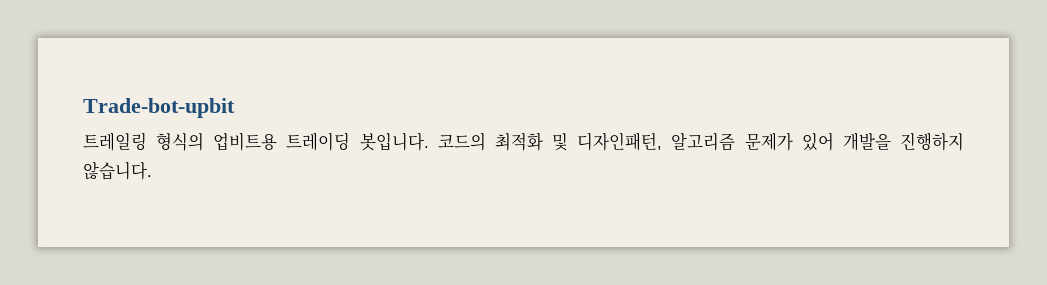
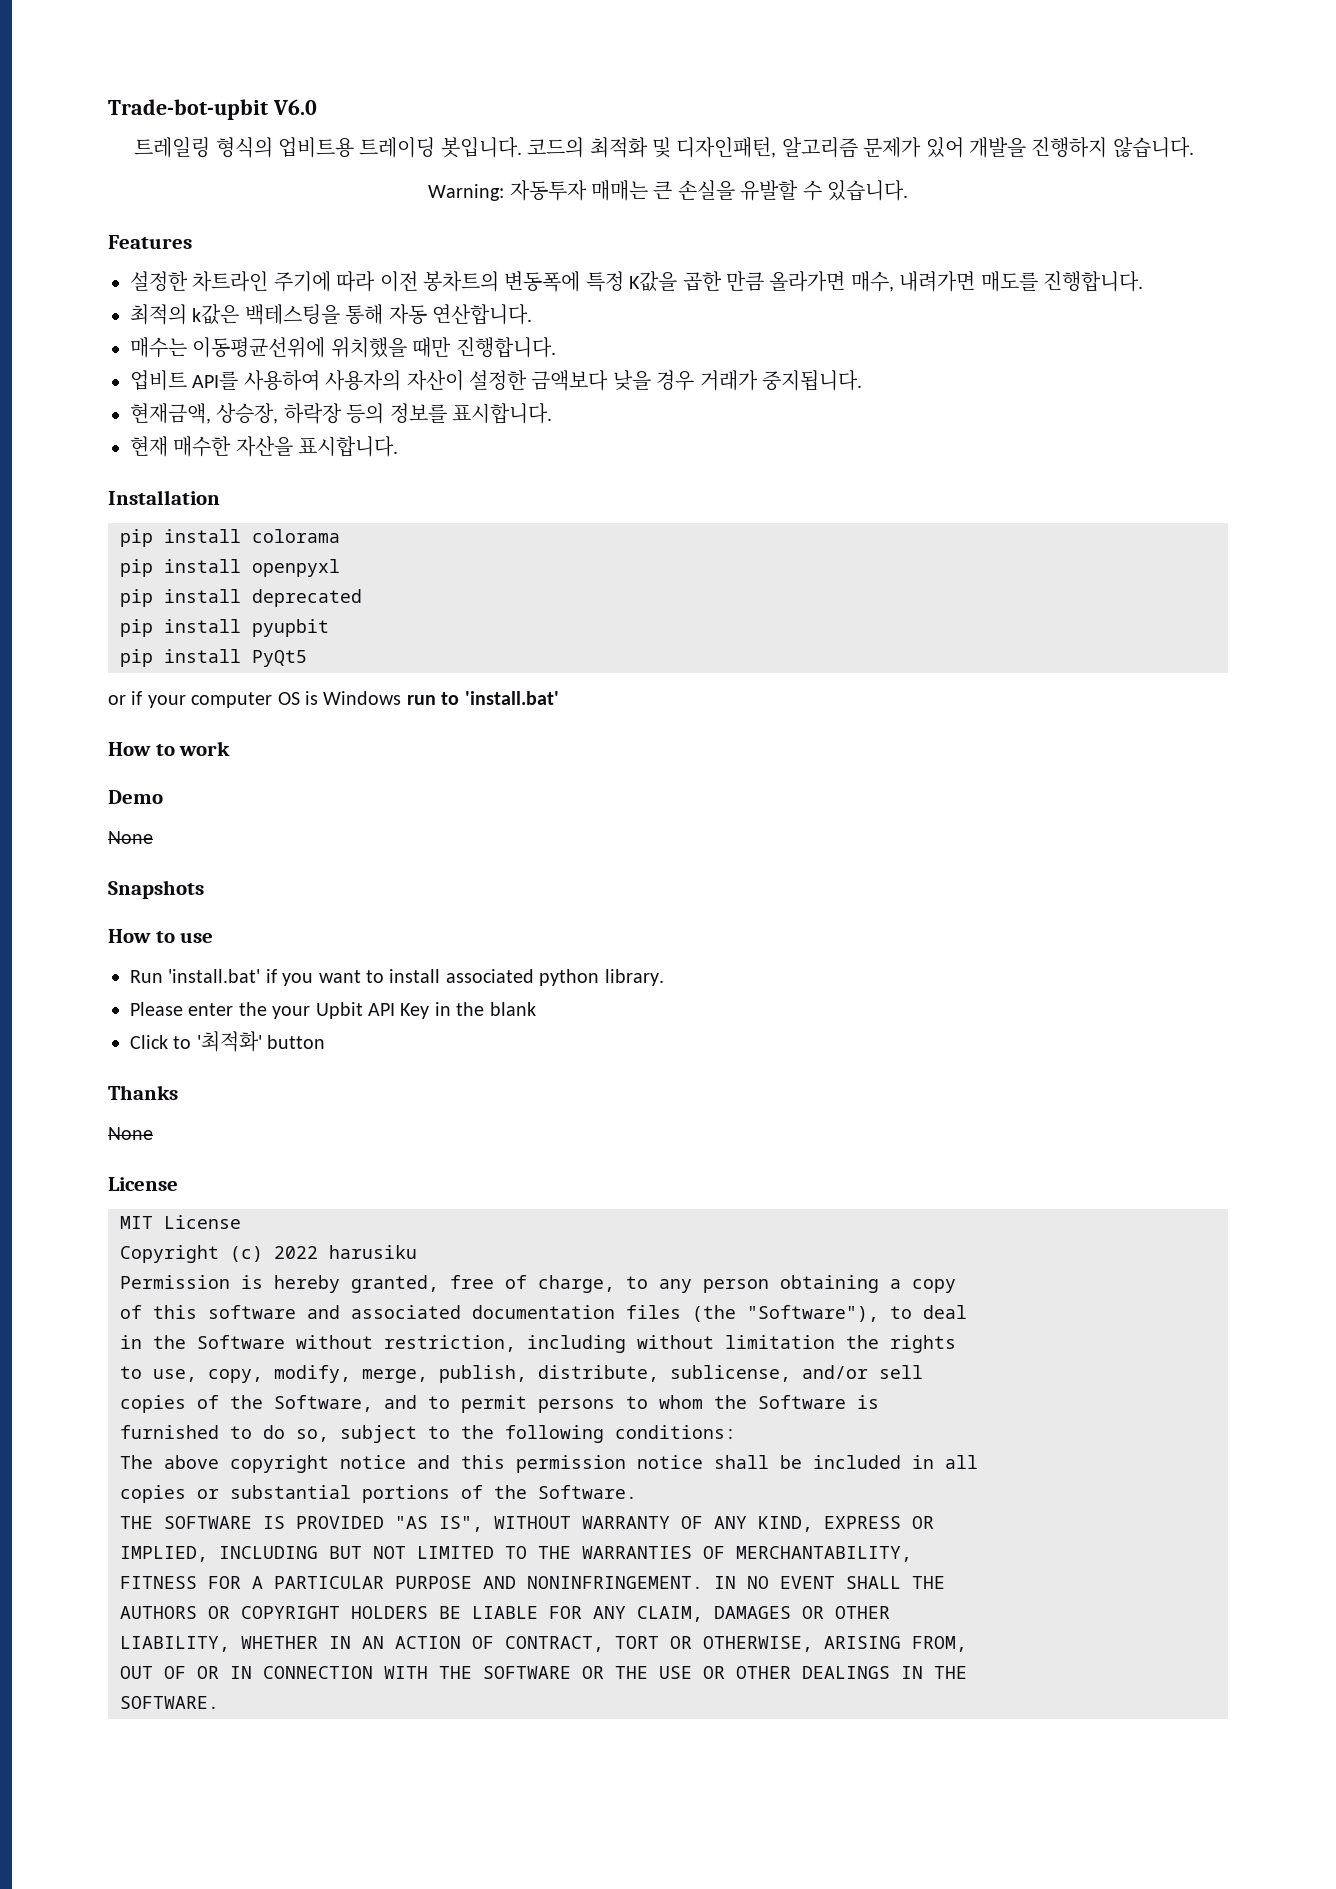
- Trade-bot-upbit
+ Trade-bot-upbit V6.0
+ Warning: 자동투자 매매는 큰 손실을 유발할 수 있습니다.
+ Features
+ 설정한 차트라인 주기에 따라 이전 봉차트의 변동폭에 특정 K값을 곱한 만큼 올라가면 매수, 내려가면 매도를 진행합니다.
+ 최적의 k값은 백테스팅을 통해 자동 연산합니다.
+ 매수는 이동평균선위에 위치했을 때만 진행합니다.
+ 업비트 API를 사용하여 사용자의 자산이 설정한 금액보다 낮을 경우 거래가 중지됩니다.
+ 현재금액, 상승장, 하락장 등의 정보를 표시합니다.
+ 현재 매수한 자산을 표시합니다.
+ Installation
+ pip install colorama
+ pip install openpyxl
+ pip install deprecated
+ pip install pyupbit
+ pip install PyQt5
+ or if your computer OS is Windows run to 'install.bat'
+ How to work
+ Demo
+ None
+ Snapshots
+ How to use
+ Run 'install.bat' if you want to install associated python library.
+ Please enter the your Upbit API Key in the blank
+ Click to '최적화' button
+ Thanks
+ None
+ License
+ MIT License
+ Copyright (c) 2022 harusiku
+ Permission is hereby granted, free of charge, to any person obtaining a copy
+ of this software and associated documentation files (the "Software"), to deal
+ in the Software without restriction, including without limitation the rights
+ to use, copy, modify, merge, publish, distribute, sublicense, and/or sell
+ copies of the Software, and to permit persons to whom the Software is
+ furnished to do so, subject to the following conditions:
+ The above copyright notice and this permission notice shall be included in all
+ copies or substantial portions of the Software.
+ THE SOFTWARE IS PROVIDED "AS IS", WITHOUT WARRANTY OF ANY KIND, EXPRESS OR
+ IMPLIED, INCLUDING BUT NOT LIMITED TO THE WARRANTIES OF MERCHANTABILITY,
+ FITNESS FOR A PARTICULAR PURPOSE AND NONINFRINGEMENT. IN NO EVENT SHALL THE
+ AUTHORS OR COPYRIGHT HOLDERS BE LIABLE FOR ANY CLAIM, DAMAGES OR OTHER
+ LIABILITY, WHETHER IN AN ACTION OF CONTRACT, TORT OR OTHERWISE, ARISING FROM,
+ OUT OF OR IN CONNECTION WITH THE SOFTWARE OR THE USE OR OTHER DEALINGS IN THE
+ SOFTWARE.

